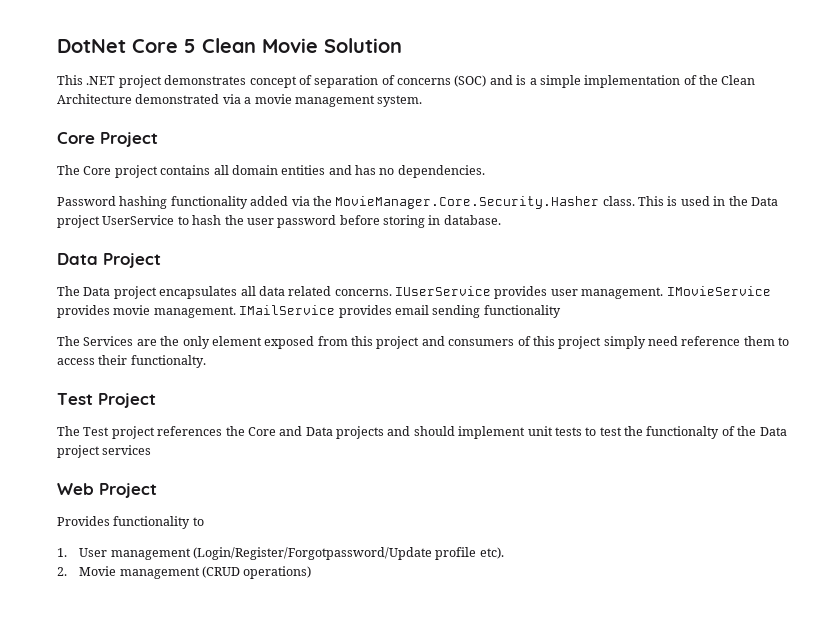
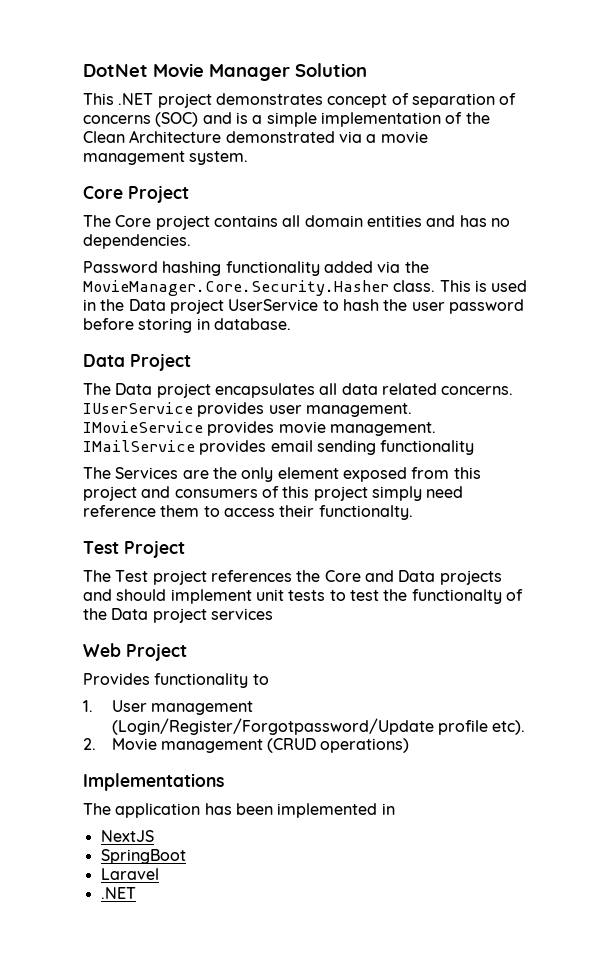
- DotNet Core 5 Clean Movie Solution
+ DotNet Movie Manager Solution
+ Implementations
+ The application has been implemented in
+ NextJS
+ SpringBoot
+ Laravel
+ .NET

